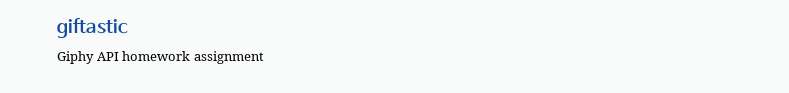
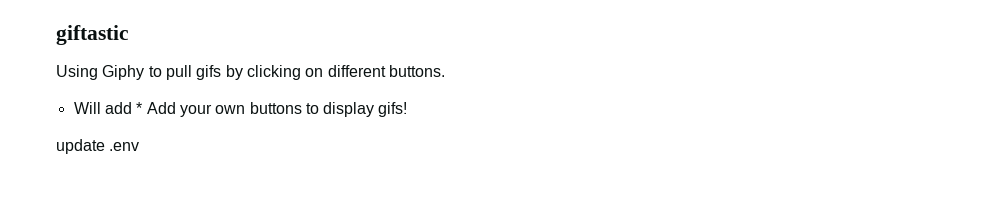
- Giphy API homework assignment
+ Using Giphy to pull gifs by clicking on different buttons.
+ Will add * Add your own buttons to display gifs!
+ update .env

